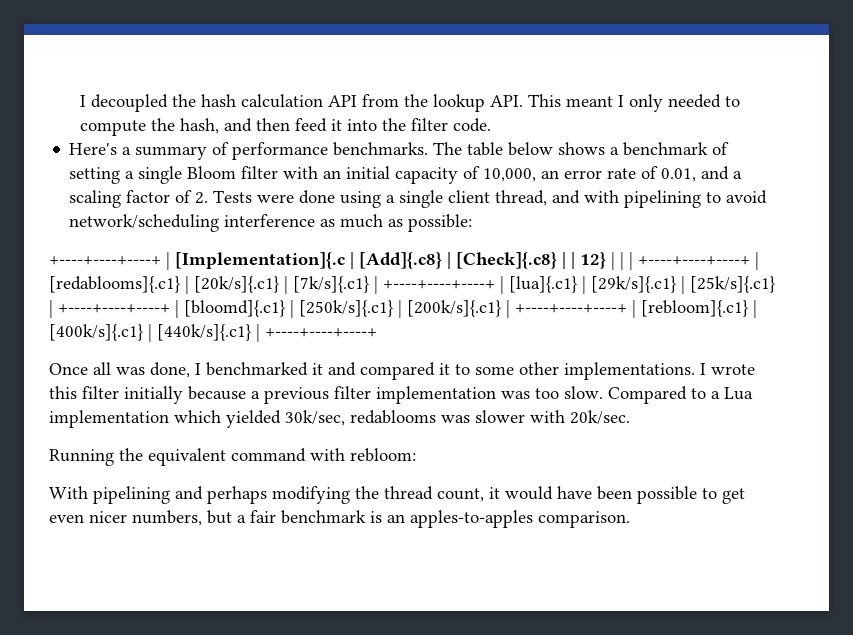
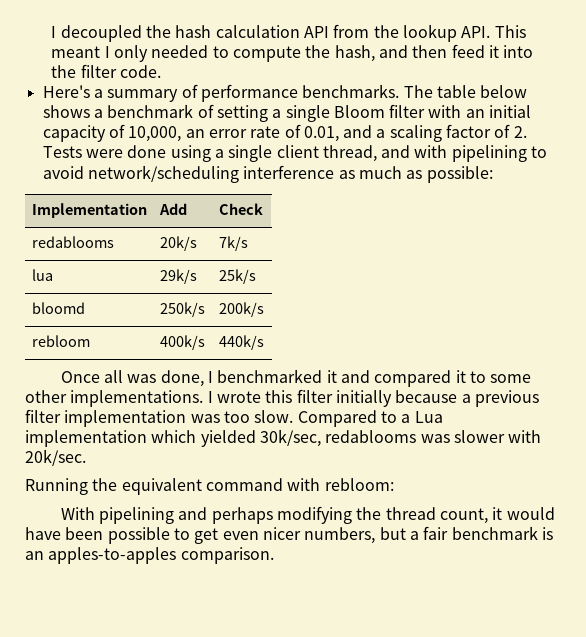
- +----+----+----+ | [Implementation]{.c | [Add]{.c8} | [Check]{.c8} | | 12} | | | +----+----+----+ | [redablooms]{.c1} | [20k/s]{.c1} | [7k/s]{.c1} | +----+----+----+ | [lua]{.c1} | [29k/s]{.c1} | [25k/s]{.c1} | +----+----+----+ | [bloomd]{.c1} | [250k/s]{.c1} | [200k/s]{.c1} | +----+----+----+ | [rebloom]{.c1} | [400k/s]{.c1} | [440k/s]{.c1} | +----+----+----+
+ Implementation | Add | Check
+ redablooms | 20k/s | 7k/s
+ lua | 29k/s | 25k/s
+ bloomd | 250k/s | 200k/s
+ rebloom | 400k/s | 440k/s

